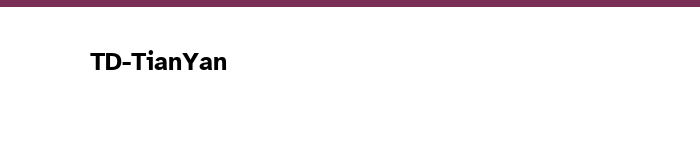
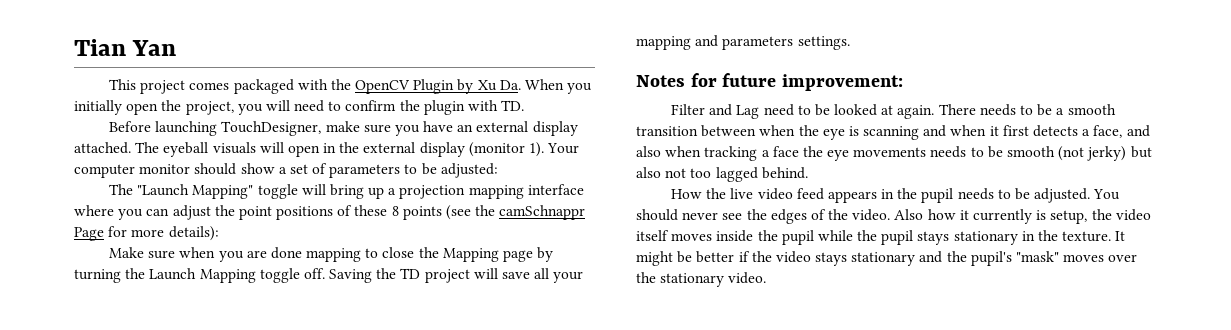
- TD-TianYan
+ Tian Yan
+ This project comes packaged with the OpenCV Plugin by Xu Da. When you initially open the project, you will need to confirm the plugin with TD.
+ Before launching TouchDesigner, make sure you have an external display attached. The eyeball visuals will open in the external display (monitor 1). Your computer monitor should show a set of parameters to be adjusted:
+ The "Launch Mapping" toggle will bring up a projection mapping interface where you can adjust the point positions of these 8 points (see the camSchnappr Page for more details):
+ Make sure when you are done mapping to close the Mapping page by turning the Launch Mapping toggle off. Saving the TD project will save all your mapping and parameters settings.
+ Notes for future improvement:
+ Filter and Lag need to be looked at again. There needs to be a smooth transition between when the eye is scanning and when it first detects a face, and also when tracking a face the eye movements needs to be smooth (not jerky) but also not too lagged behind.
+ How the live video feed appears in the pupil needs to be adjusted. You should never see the edges of the video. Also how it currently is setup, the video itself moves inside the pupil while the pupil stays stationary in the texture. It might be better if the video stays stationary and the pupil's "mask" moves over the stationary video.

